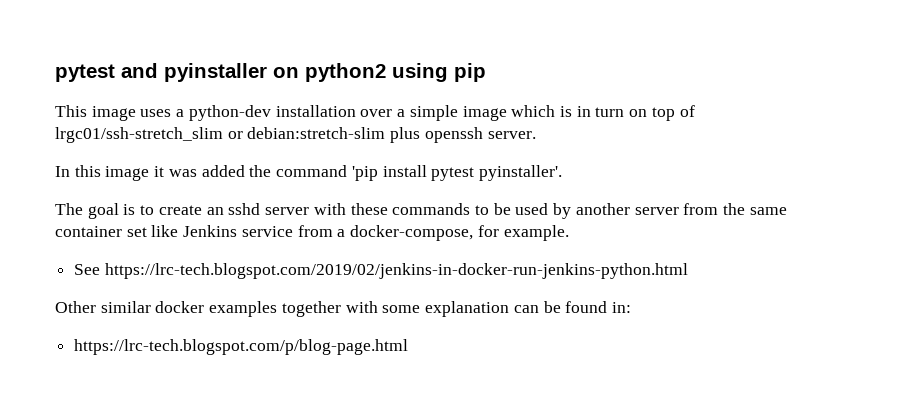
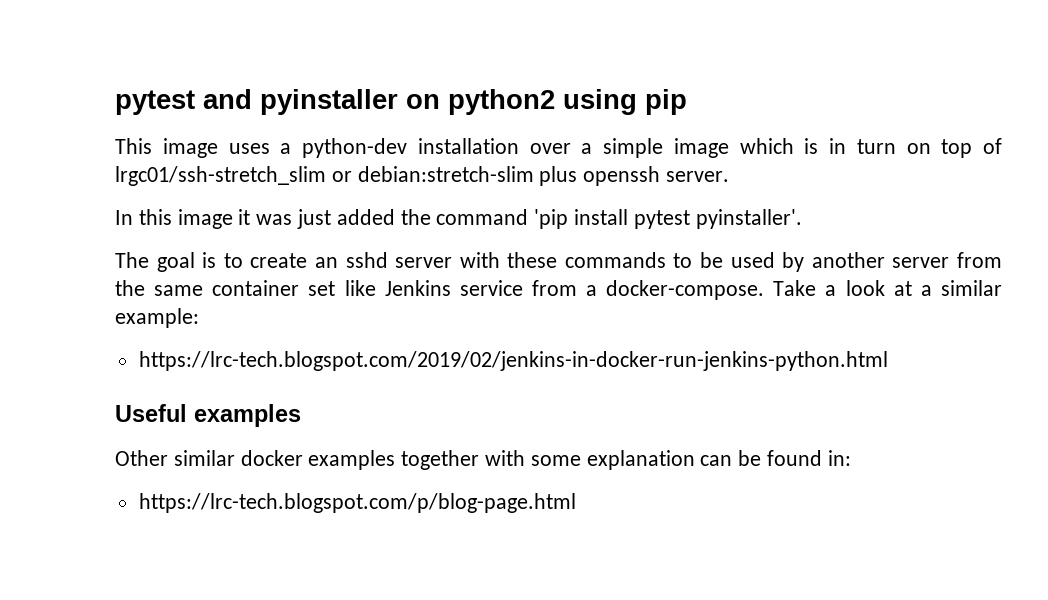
- In this image it was added the command 'pip install pytest pyinstaller'.
+ In this image it was just added the command 'pip install pytest pyinstaller'.
- The goal is to create an sshd server with these commands to be used by another server from the same container set like Jenkins service from a docker-compose, for example.
- See https://lrc-tech.blogspot.com/2019/02/jenkins-in-docker-run-jenkins-python.html
+ The goal is to create an sshd server with these commands to be used by another server from the same container set like Jenkins service from a docker-compose. Take a look at a similar example:
+ https://lrc-tech.blogspot.com/2019/02/jenkins-in-docker-run-jenkins-python.html
+ Useful examples

